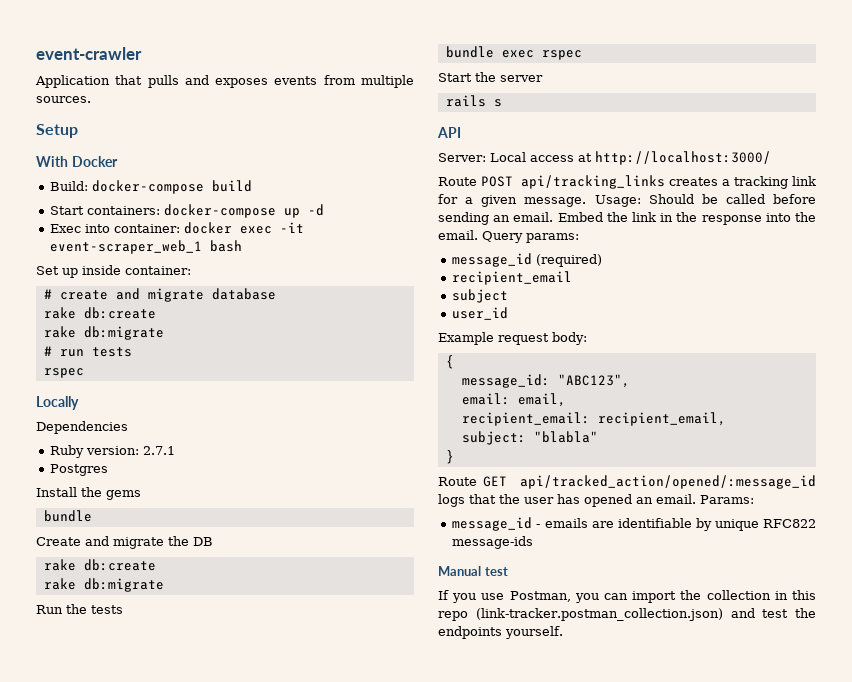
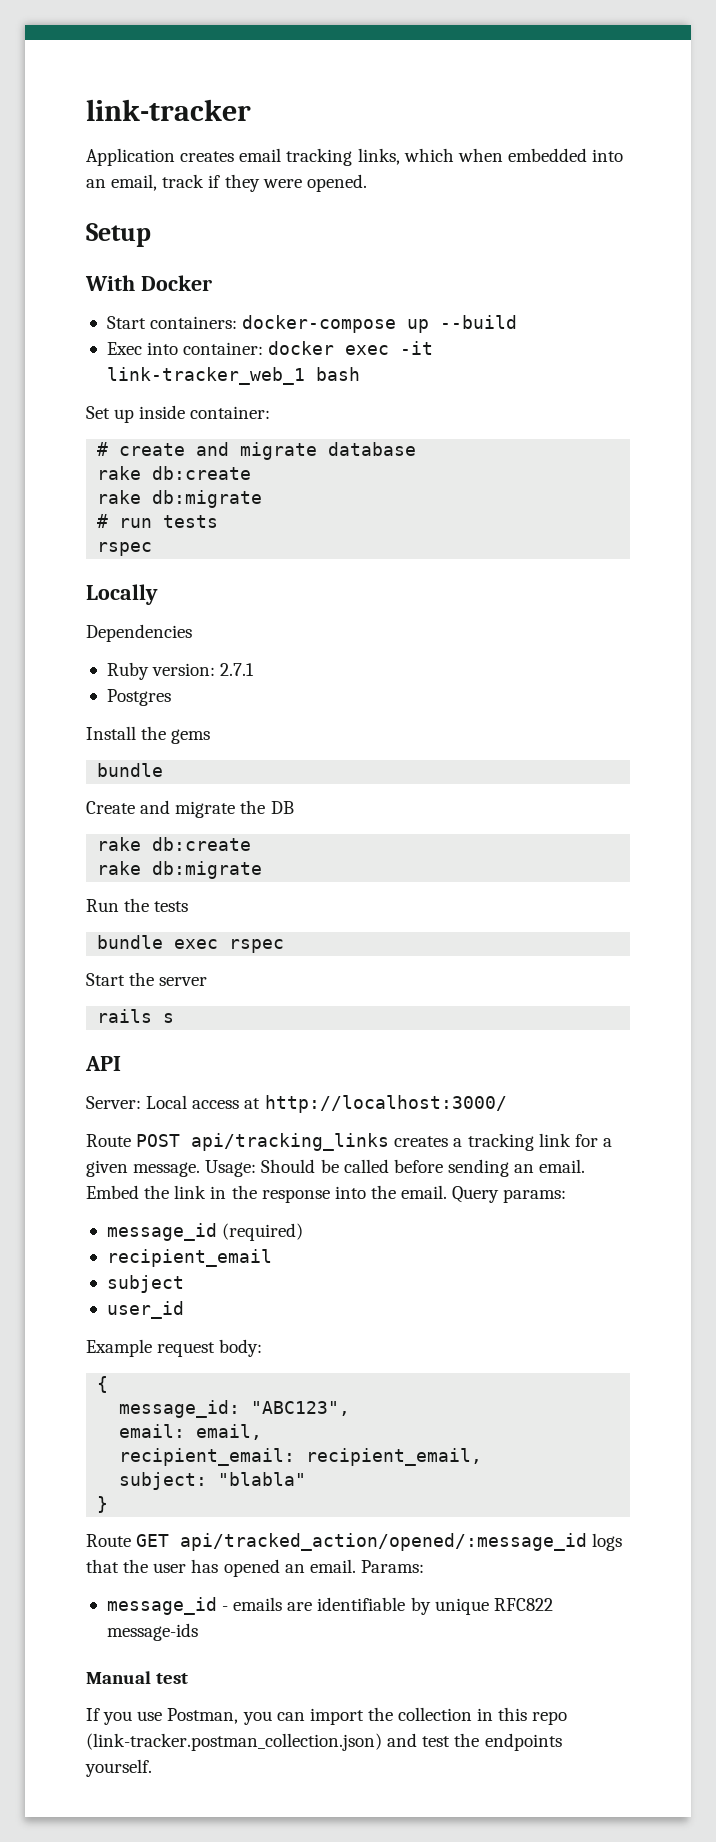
- event-crawler
+ link-tracker
- Application that pulls and exposes events from multiple sources.
+ Application creates email tracking links, which when embedded into an email, track if they were opened.
- Build: docker-compose build
- Start containers: docker-compose up -d
+ Start containers: docker-compose up --build
- Exec into container: docker exec -it event-scraper_web_1 bash
+ Exec into container: docker exec -it link-tracker_web_1 bash

